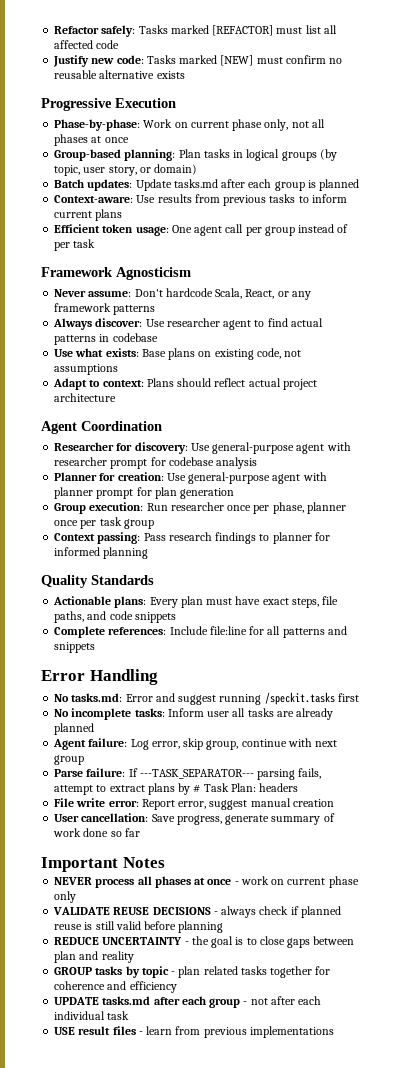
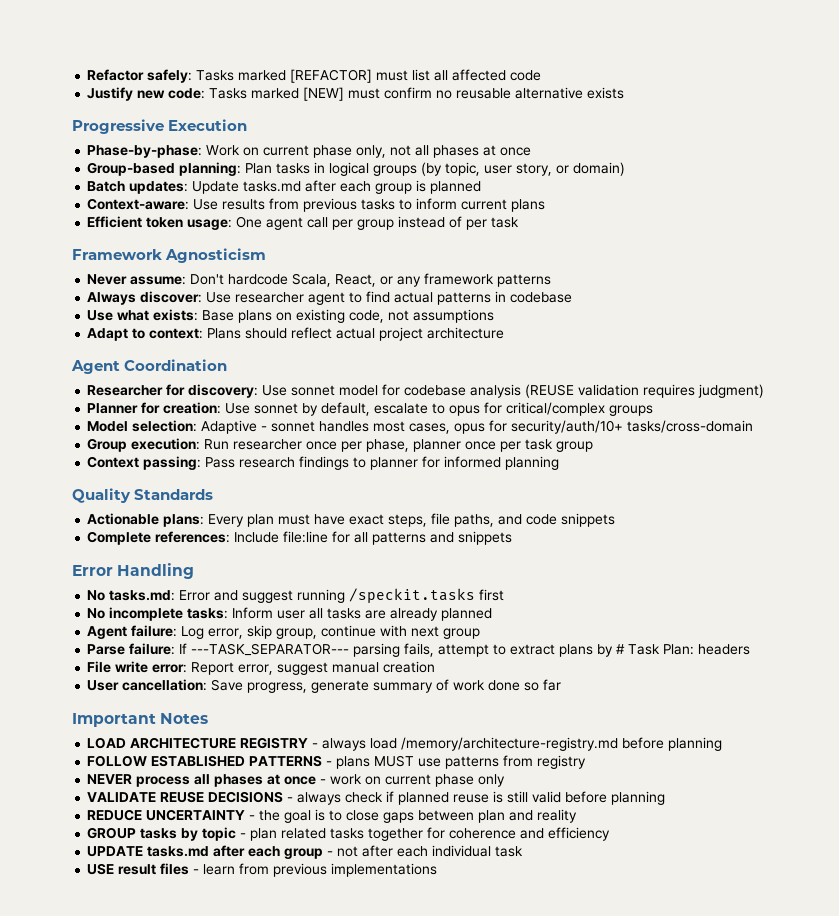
- Researcher for discovery: Use general-purpose agent with researcher prompt for codebase analysis
+ Researcher for discovery: Use sonnet model for codebase analysis (REUSE validation requires judgment)
- Planner for creation: Use general-purpose agent with planner prompt for plan generation
+ Planner for creation: Use sonnet by default, escalate to opus for critical/complex groups
+ Model selection: Adaptive - sonnet handles most cases, opus for security/auth/10+ tasks/cross-domain
+ LOAD ARCHITECTURE REGISTRY - always load /memory/architecture-registry.md before planning
+ FOLLOW ESTABLISHED PATTERNS - plans MUST use patterns from registry

